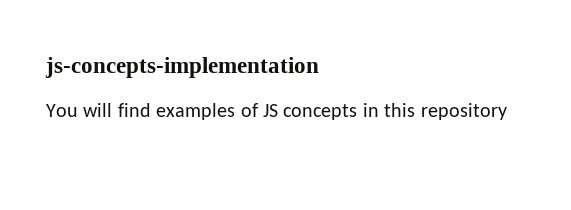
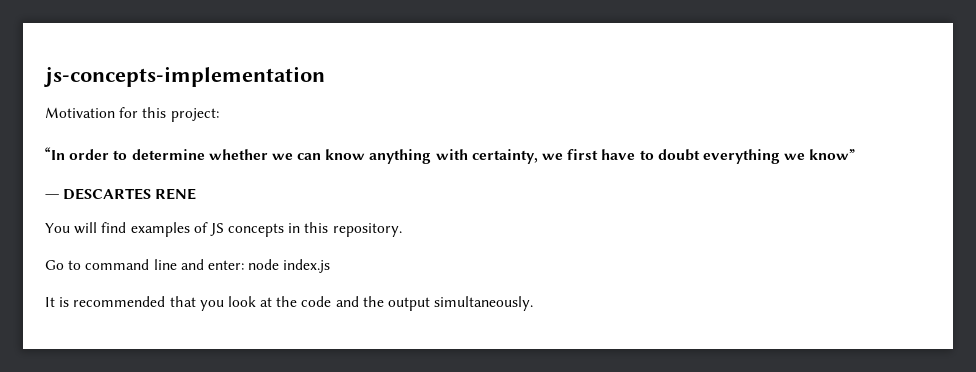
+ Motivation for this project:
+ “In order to determine whether we can know anything with certainty, we first have to doubt everything we know”
+ ― DESCARTES RENE
- You will find examples of JS concepts in this repository
+ You will find examples of JS concepts in this repository.
+ Go to command line and enter: node index.js
+ It is recommended that you look at the code and the output simultaneously.

